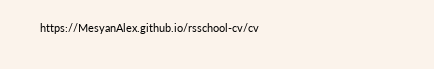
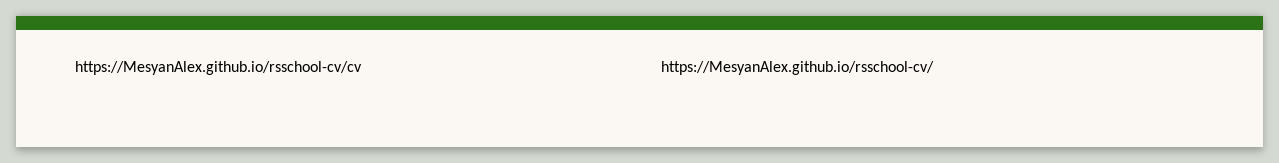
- https://MesyanAlex.github.io/rsschool-cv/cv
+ https://MesyanAlex.github.io/rsschool-cv/cv https://MesyanAlex.github.io/rsschool-cv/

